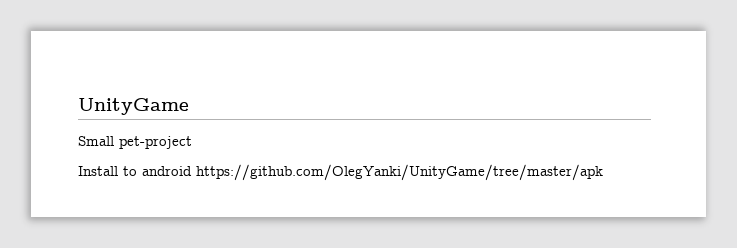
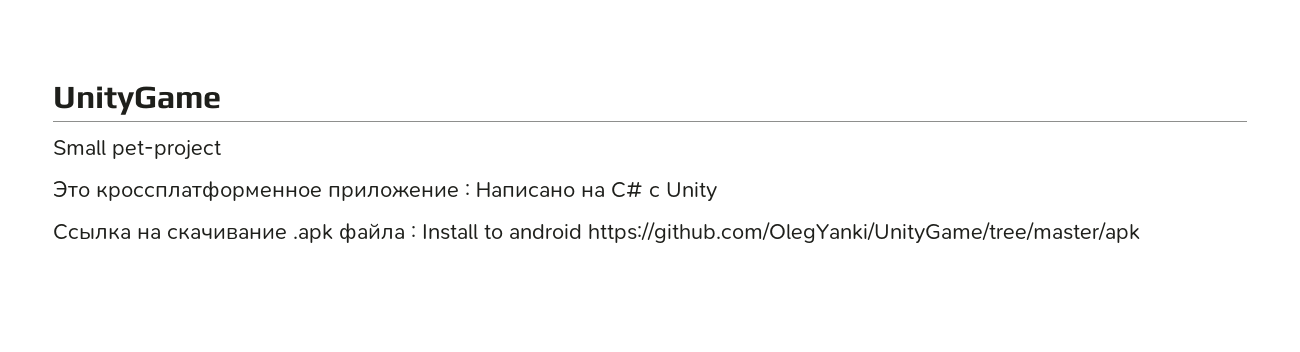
- Install to android https://github.com/OlegYanki/UnityGame/tree/master/apk
+ Это кроссплатформенное приложение : Написано на С# с Unity
+ Ccылка на скачивание .apk файла : Install to android https://github.com/OlegYanki/UnityGame/tree/master/apk

